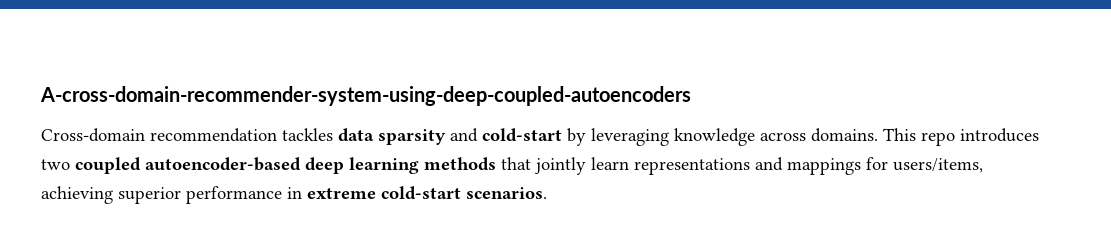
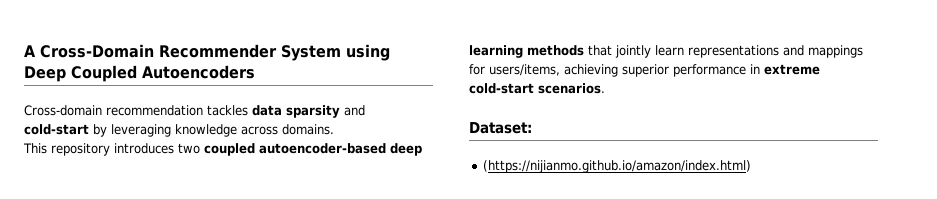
- A-cross-domain-recommender-system-using-deep-coupled-autoencoders
+ A Cross-Domain Recommender System using Deep Coupled Autoencoders
- Cross-domain recommendation tackles data sparsity and cold-start by leveraging knowledge across domains. This repo introduces two coupled autoencoder-based deep learning methods that jointly learn representations and mappings for users/items, achieving superior performance in extreme cold-start scenarios.
+ Cross-domain recommendation tackles data sparsity and cold-start by leveraging knowledge across domains.
+ This repository introduces two coupled autoencoder-based deep learning methods that jointly learn representations and mappings for users/items, achieving superior performance in extreme cold-start scenarios.
+ Dataset:
+ (https://nijianmo.github.io/amazon/index.html)

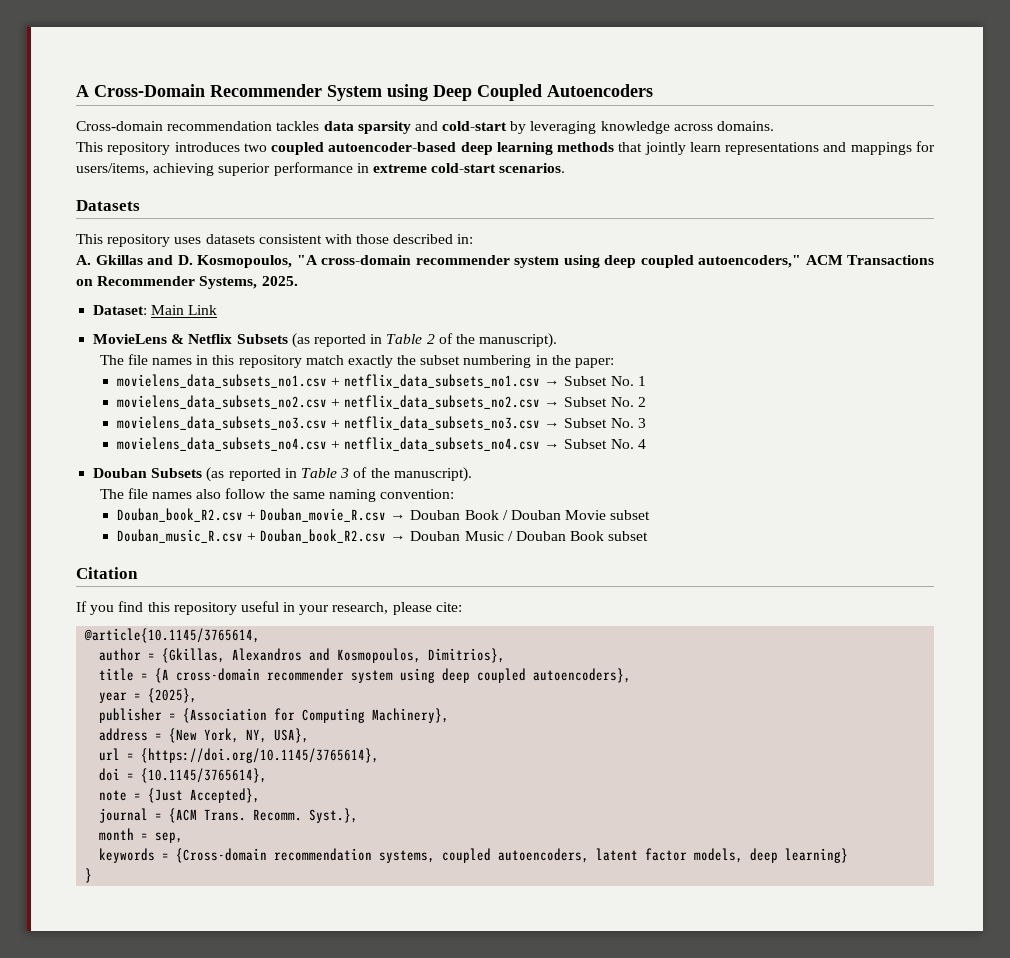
- Dataset:
- (https://nijianmo.github.io/amazon/index.html)
+ Datasets
+ This repository uses datasets consistent with those described in:
+ A. Gkillas and D. Kosmopoulos, "A cross-domain recommender system using deep coupled autoencoders," ACM Transactions on Recommender Systems, 2025.
+ Dataset: Main Link
+ MovieLens & Netflix Subsets (as reported in Table 2 of the manuscript).
+ The file names in this repository match exactly the subset numbering in the paper:
+ movielens_data_subsets_no1.csv + netflix_data_subsets_no1.csv → Subset No. 1
+ movielens_data_subsets_no2.csv + netflix_data_subsets_no2.csv → Subset No. 2
+ movielens_data_subsets_no3.csv + netflix_data_subsets_no3.csv → Subset No. 3
+ movielens_data_subsets_no4.csv + netflix_data_subsets_no4.csv → Subset No. 4
+ Douban Subsets (as reported in Table 3 of the manuscript).
+ The file names also follow the same naming convention:
+ Douban_book_R2.csv + Douban_movie_R.csv → Douban Book / Douban Movie subset
+ Douban_music_R.csv + Douban_book_R2.csv → Douban Music / Douban Book subset
+ Citation
+ If you find this repository useful in your research, please cite:
+ @article{10.1145/3765614,
+ author = {Gkillas, Alexandros and Kosmopoulos, Dimitrios},
+ title = {A cross-domain recommender system using deep coupled autoencoders},
+ year = {2025},
+ publisher = {Association for Computing Machinery},
+ address = {New York, NY, USA},
+ url = {https://doi.org/10.1145/3765614},
+ doi = {10.1145/3765614},
+ note = {Just Accepted},
+ journal = {ACM Trans. Recomm. Syst.},
+ month = sep,
+ keywords = {Cross-domain recommendation systems, coupled autoencoders, latent factor models, deep learning}
+ }

